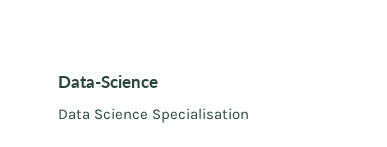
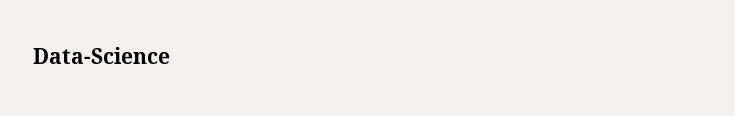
- Data Science Specialisation

